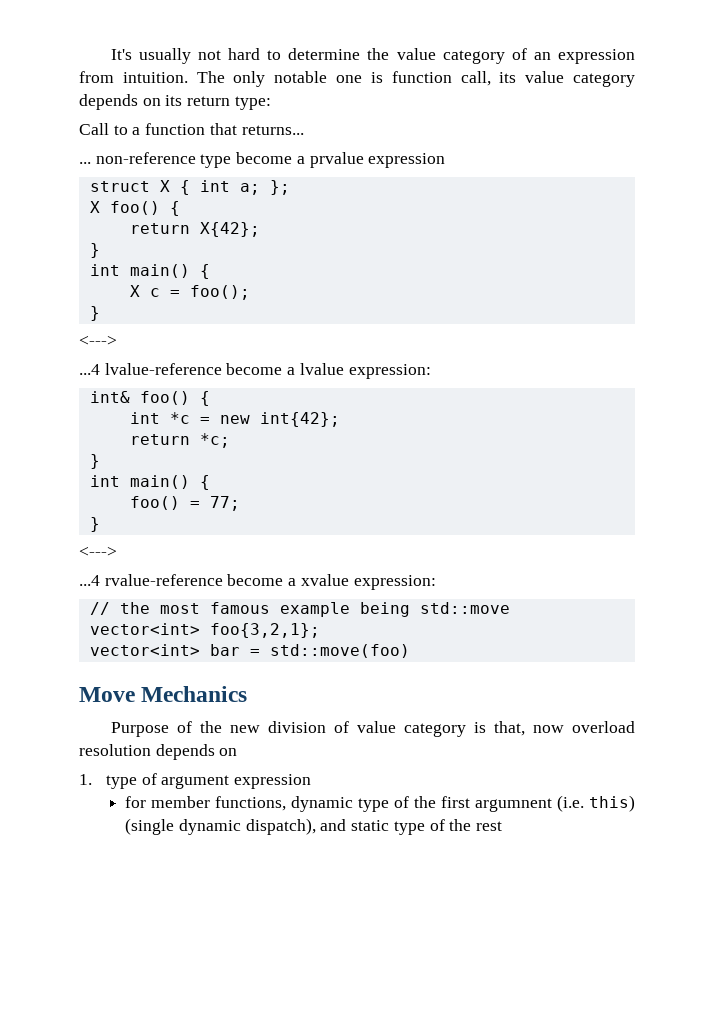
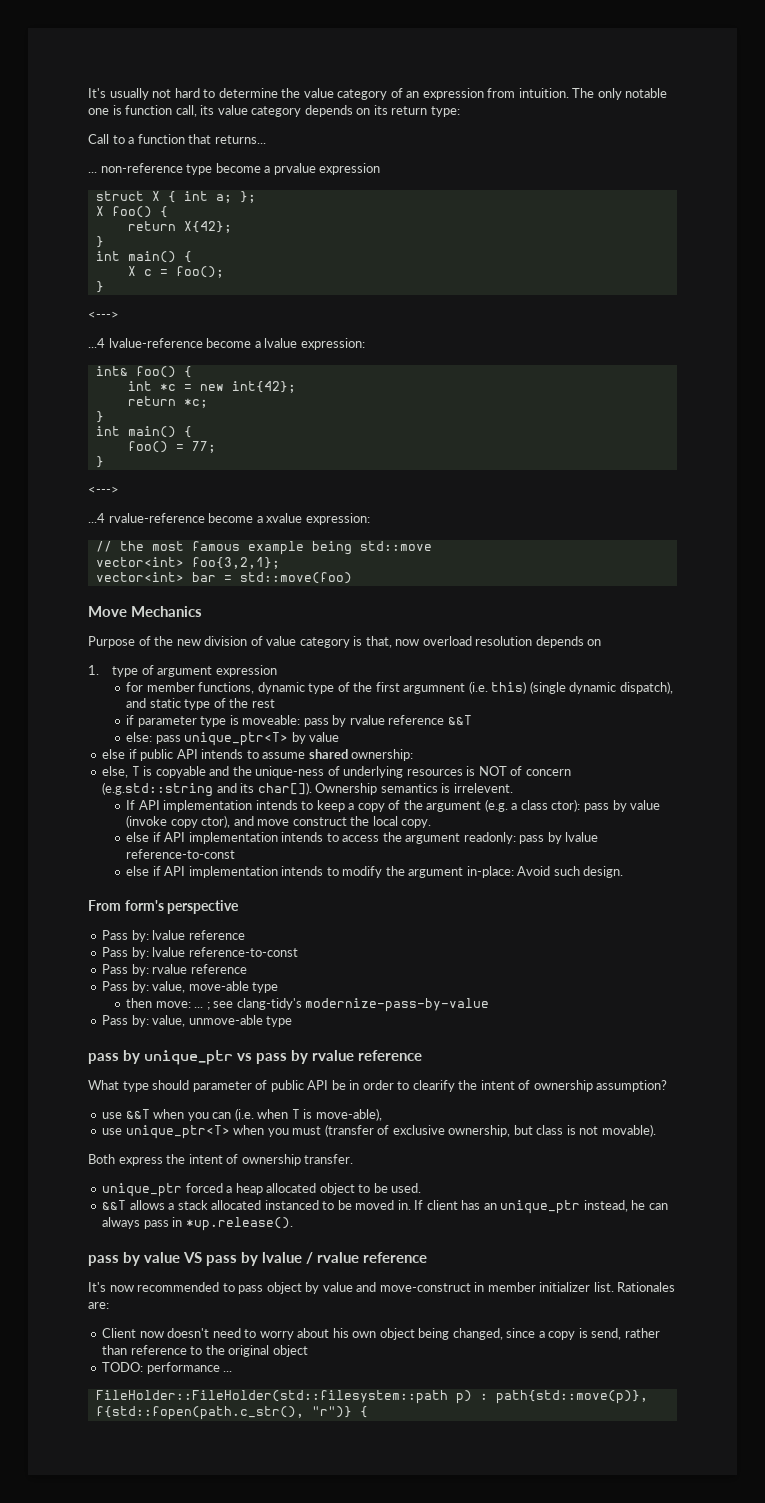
+ if parameter type is moveable: pass by rvalue reference &&T
+ else: pass unique_ptr<T> by value
+ else if public API intends to assume shared ownership:
+ else, T is copyable and the unique-ness of underlying resources is NOT of concern (e.g.std::string and its char[]). Ownership semantics is irrelevent.
+ If API implementation intends to keep a copy of the argument (e.g. a class ctor): pass by value (invoke copy ctor), and move construct the local copy.
+ else if API implementation intends to access the argument readonly: pass by lvalue reference-to-const
+ else if API implementation intends to modify the argument in-place: Avoid such design.
+ From form's perspective
+ Pass by: lvalue reference
+ Pass by: lvalue reference-to-const
+ Pass by: rvalue reference
+ Pass by: value, move-able type
+ then move: ... ; see clang-tidy's modernize-pass-by-value
+ Pass by: value, unmove-able type
+ pass by unique_ptr vs pass by rvalue reference
+ What type should parameter of public API be in order to clearify the intent of ownership assumption?
+ use &&T when you can (i.e. when T is move-able),
+ use unique_ptr<T> when you must (transfer of exclusive ownership, but class is not movable).
+ Both express the intent of ownership transfer.
+ unique_ptr forced a heap allocated object to be used.
+ &&T allows a stack allocated instanced to be moved in. If client has an unique_ptr instead, he can always pass in *up.release().
+ pass by value VS pass by lvalue / rvalue reference
+ It's now recommended to pass object by value and move-construct in member initializer list. Rationales are:
+ Client now doesn't need to worry about his own object being changed, since a copy is send, rather than reference to the original object
+ TODO: performance ...
+ FileHolder::FileHolder(std::filesystem::path p) : path{std::move(p)}, f{std::fopen(path.c_str(), "r")} {

